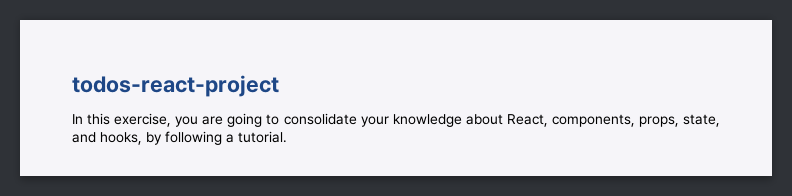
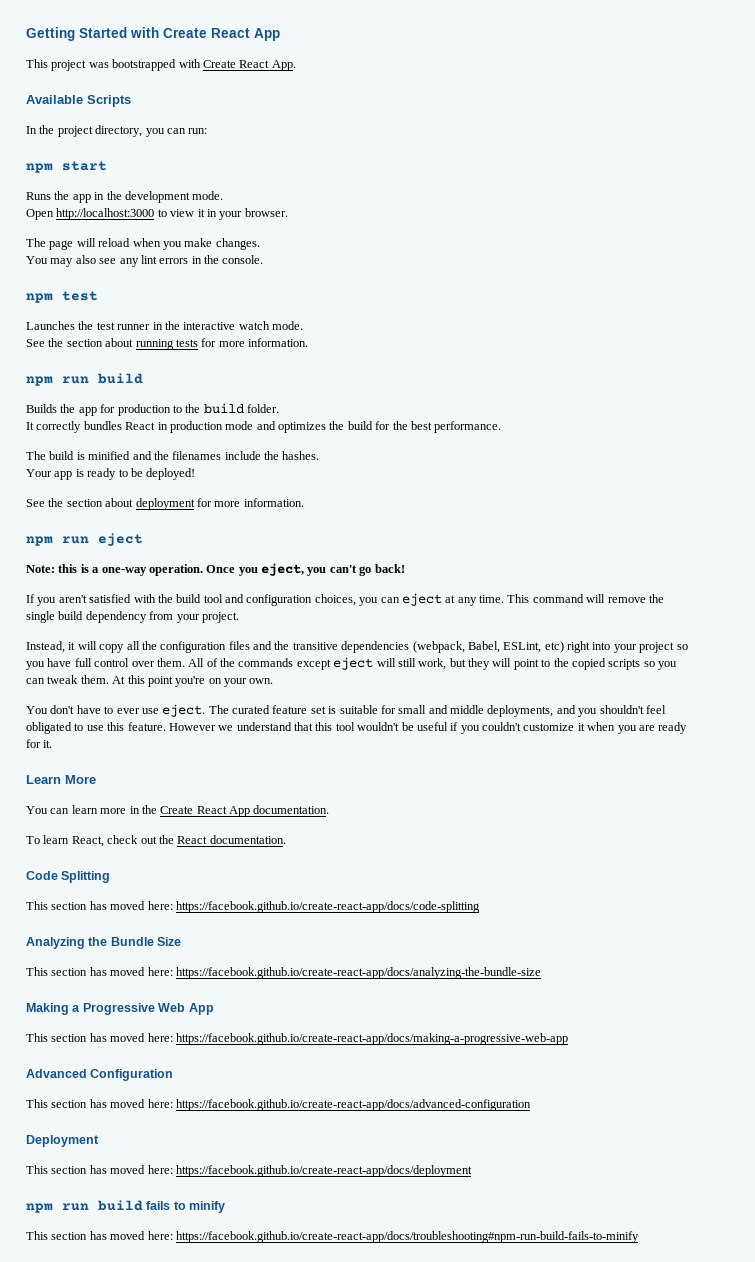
- todos-react-project
- In this exercise, you are going to consolidate your knowledge about React, components, props, state, and hooks, by following a tutorial.
+ Getting Started with Create React App
+ This project was bootstrapped with Create React App.
+ Available Scripts
+ In the project directory, you can run:
+ npm start
+ Runs the app in the development mode.
+ Open http://localhost:3000 to view it in your browser.
+ The page will reload when you make changes.
+ You may also see any lint errors in the console.
+ npm test
+ Launches the test runner in the interactive watch mode.
+ See the section about running tests for more information.
+ npm run build
+ Builds the app for production to the build folder.
+ It correctly bundles React in production mode and optimizes the build for the best performance.
+ The build is minified and the filenames include the hashes.
+ Your app is ready to be deployed!
+ See the section about deployment for more information.
+ npm run eject
+ Note: this is a one-way operation. Once you eject, you can't go back!
+ If you aren't satisfied with the build tool and configuration choices, you can eject at any time. This command will remove the single build dependency from your project.
+ Instead, it will copy all the configuration files and the transitive dependencies (webpack, Babel, ESLint, etc) right into your project so you have full control over them. All of the commands except eject will still work, but they will point to the copied scripts so you can tweak them. At this point you're on your own.
+ You don't have to ever use eject. The curated feature set is suitable for small and middle deployments, and you shouldn't feel obligated to use this feature. However we understand that this tool wouldn't be useful if you couldn't customize it when you are ready for it.
+ Learn More
+ You can learn more in the Create React App documentation.
+ To learn React, check out the React documentation.
+ Code Splitting
+ This section has moved here: https://facebook.github.io/create-react-app/docs/code-splitting
+ Analyzing the Bundle Size
+ This section has moved here: https://facebook.github.io/create-react-app/docs/analyzing-the-bundle-size
+ Making a Progressive Web App
+ This section has moved here: https://facebook.github.io/create-react-app/docs/making-a-progressive-web-app
+ Advanced Configuration
+ This section has moved here: https://facebook.github.io/create-react-app/docs/advanced-configuration
+ Deployment
+ This section has moved here: https://facebook.github.io/create-react-app/docs/deployment
+ npm run build fails to minify
+ This section has moved here: https://facebook.github.io/create-react-app/docs/troubleshooting#npm-run-build-fails-to-minify

